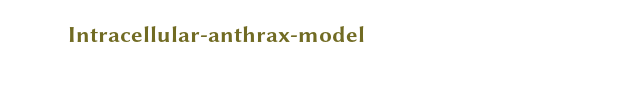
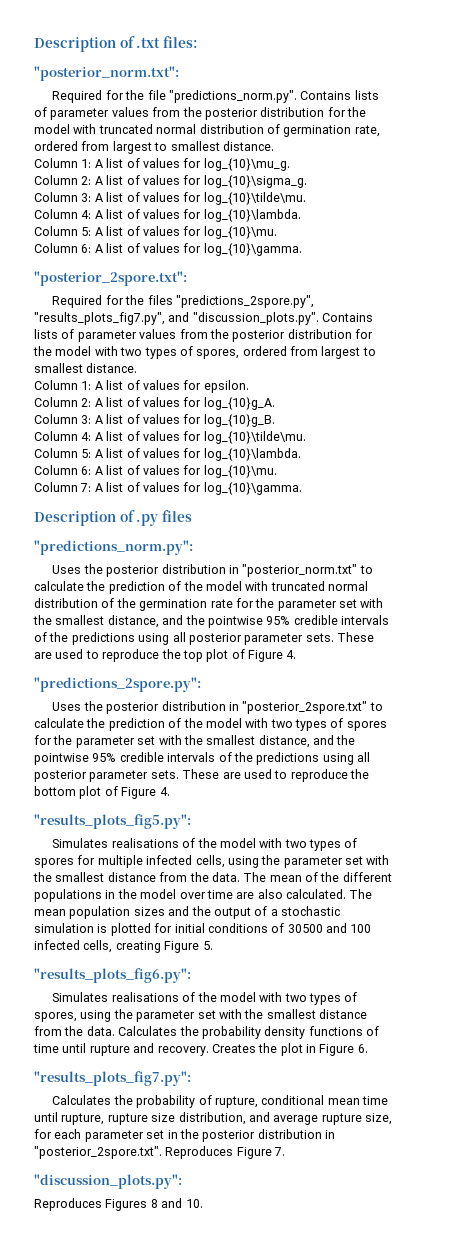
- Intracellular-anthrax-model
+ Description of .txt files:
+ "posterior_norm.txt":
+ Required for the file "predictions_norm.py". Contains lists of parameter values from the posterior distribution for the model with truncated normal distribution of germination rate, ordered from largest to smallest distance.
+ Column 1: A list of values for log_{10}\mu_g.
+ Column 2: A list of values for log_{10}\sigma_g.
+ Column 3: A list of values for log_{10}\tilde\mu.
+ Column 4: A list of values for log_{10}\lambda.
+ Column 5: A list of values for log_{10}\mu.
+ Column 6: A list of values for log_{10}\gamma.
+ "posterior_2spore.txt":
+ Required for the files "predictions_2spore.py", "results_plots_fig7.py", and "discussion_plots.py". Contains lists of parameter values from the posterior distribution for the model with two types of spores, ordered from largest to smallest distance.
+ Column 1: A list of values for epsilon.
+ Column 2: A list of values for log_{10}g_A.
+ Column 3: A list of values for log_{10}g_B.
+ Column 4: A list of values for log_{10}\tilde\mu.
+ Column 5: A list of values for log_{10}\lambda.
+ Column 6: A list of values for log_{10}\mu.
+ Column 7: A list of values for log_{10}\gamma.
+ Description of .py files
+ "predictions_norm.py":
+ Uses the posterior distribution in "posterior_norm.txt" to calculate the prediction of the model with truncated normal distribution of the germination rate for the parameter set with the smallest distance, and the pointwise 95% credible intervals of the predictions using all posterior parameter sets. These are used to reproduce the top plot of Figure 4.
+ "predictions_2spore.py":
+ Uses the posterior distribution in "posterior_2spore.txt" to calculate the prediction of the model with two types of spores for the parameter set with the smallest distance, and the pointwise 95% credible intervals of the predictions using all posterior parameter sets. These are used to reproduce the bottom plot of Figure 4.
+ "results_plots_fig5.py":
+ Simulates realisations of the model with two types of spores for multiple infected cells, using the parameter set with the smallest distance from the data. The mean of the different populations in the model over time are also calculated. The mean population sizes and the output of a stochastic simulation is plotted for initial conditions of 30500 and 100 infected cells, creating Figure 5.
+ "results_plots_fig6.py":
+ Simulates realisations of the model with two types of spores, using the parameter set with the smallest distance from the data. Calculates the probability density functions of time until rupture and recovery. Creates the plot in Figure 6.
+ "results_plots_fig7.py":
+ Calculates the probability of rupture, conditional mean time until rupture, rupture size distribution, and average rupture size, for each parameter set in the posterior distribution in "posterior_2spore.txt". Reproduces Figure 7.
+ "discussion_plots.py":
+ Reproduces Figures 8 and 10.

